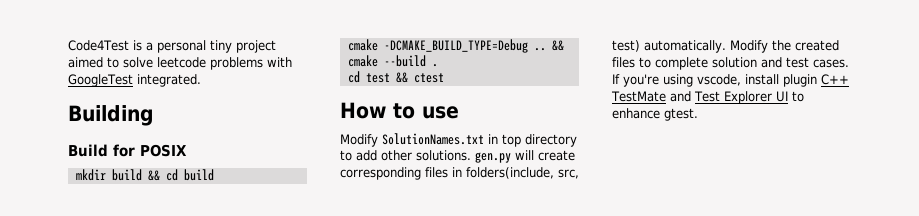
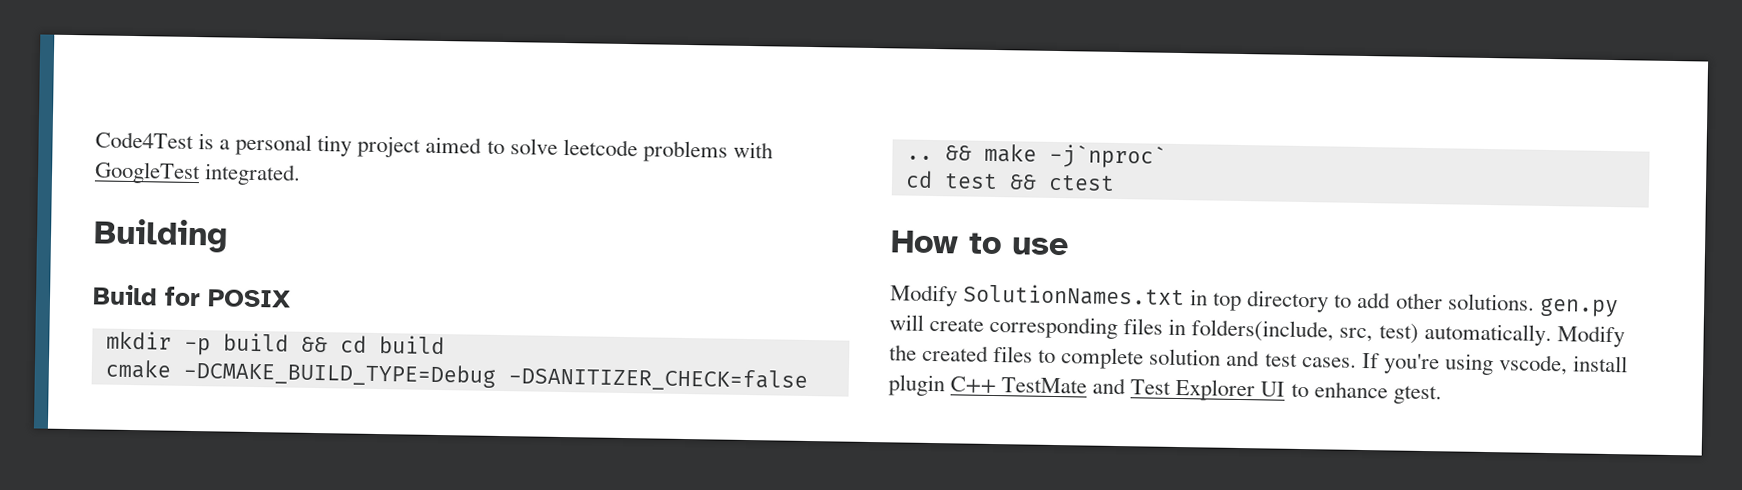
- mkdir build && cd build
+ mkdir -p build && cd build
- cmake -DCMAKE_BUILD_TYPE=Debug ..
+ cmake -DCMAKE_BUILD_TYPE=Debug -DSANITIZER_CHECK=false ..
- && cmake --build .
+ && make -j`nproc`

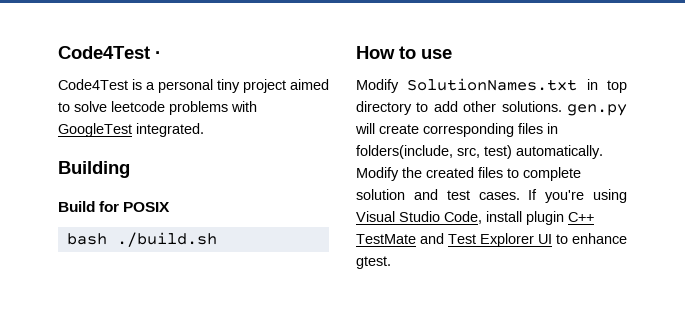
+ Code4Test ·
- mkdir -p build && cd build
- cmake -DCMAKE_BUILD_TYPE=Debug -DSANITIZER_CHECK=false .. && make -j`nproc`
- cd test && ctest
+ bash ./build.sh
- If you're using vscode, install plugin C++ TestMate and Test Explorer UI to enhance gtest.
+ If you're using Visual Studio Code, install plugin C++ TestMate and Test Explorer UI to enhance gtest.

